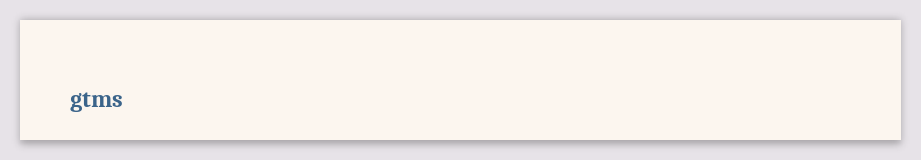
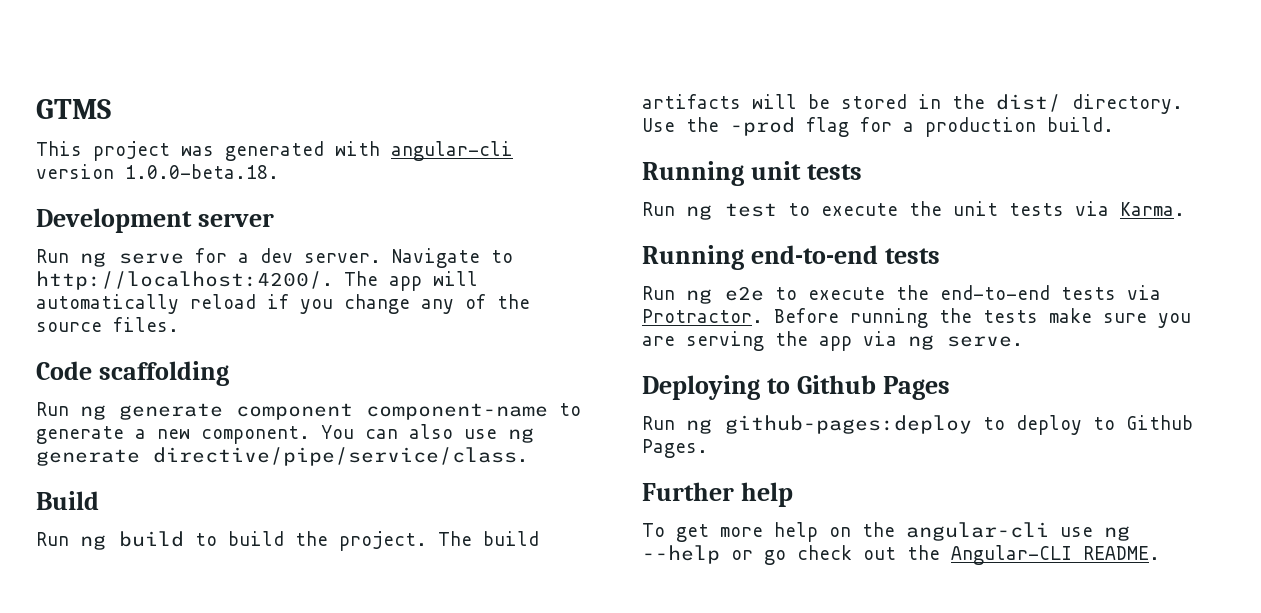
- gtms
+ GTMS
+ This project was generated with angular-cli version 1.0.0-beta.18.
+ Development server
+ Run ng serve for a dev server. Navigate to http://localhost:4200/. The app will automatically reload if you change any of the source files.
+ Code scaffolding
+ Run ng generate component component-name to generate a new component. You can also use ng generate directive/pipe/service/class.
+ Build
+ Run ng build to build the project. The build artifacts will be stored in the dist/ directory. Use the -prod flag for a production build.
+ Running unit tests
+ Run ng test to execute the unit tests via Karma.
+ Running end-to-end tests
+ Run ng e2e to execute the end-to-end tests via Protractor. Before running the tests make sure you are serving the app via ng serve.
+ Deploying to Github Pages
+ Run ng github-pages:deploy to deploy to Github Pages.
+ Further help
+ To get more help on the angular-cli use ng --help or go check out the Angular-CLI README.

